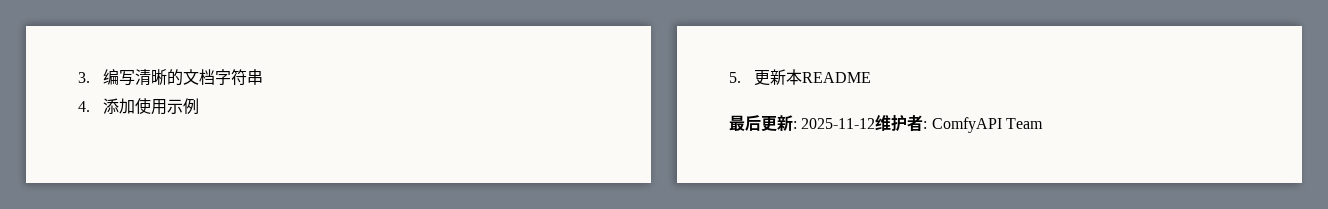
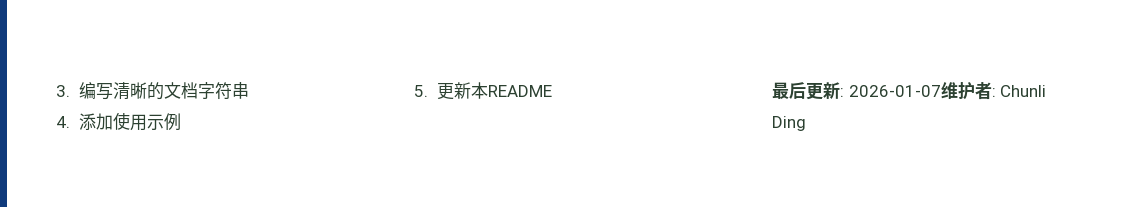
- 最后更新: 2025-11-12维护者: ComfyAPI Team
+ 最后更新: 2026-01-07维护者: Chunli Ding

